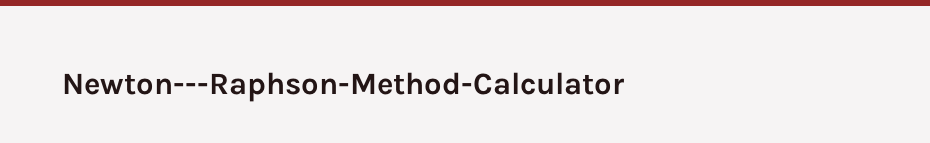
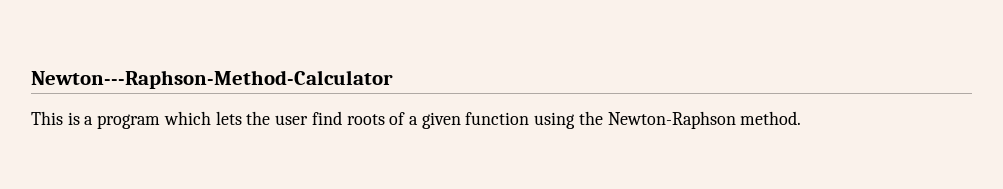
+ This is a program which lets the user find roots of a given function using the Newton-Raphson method.

